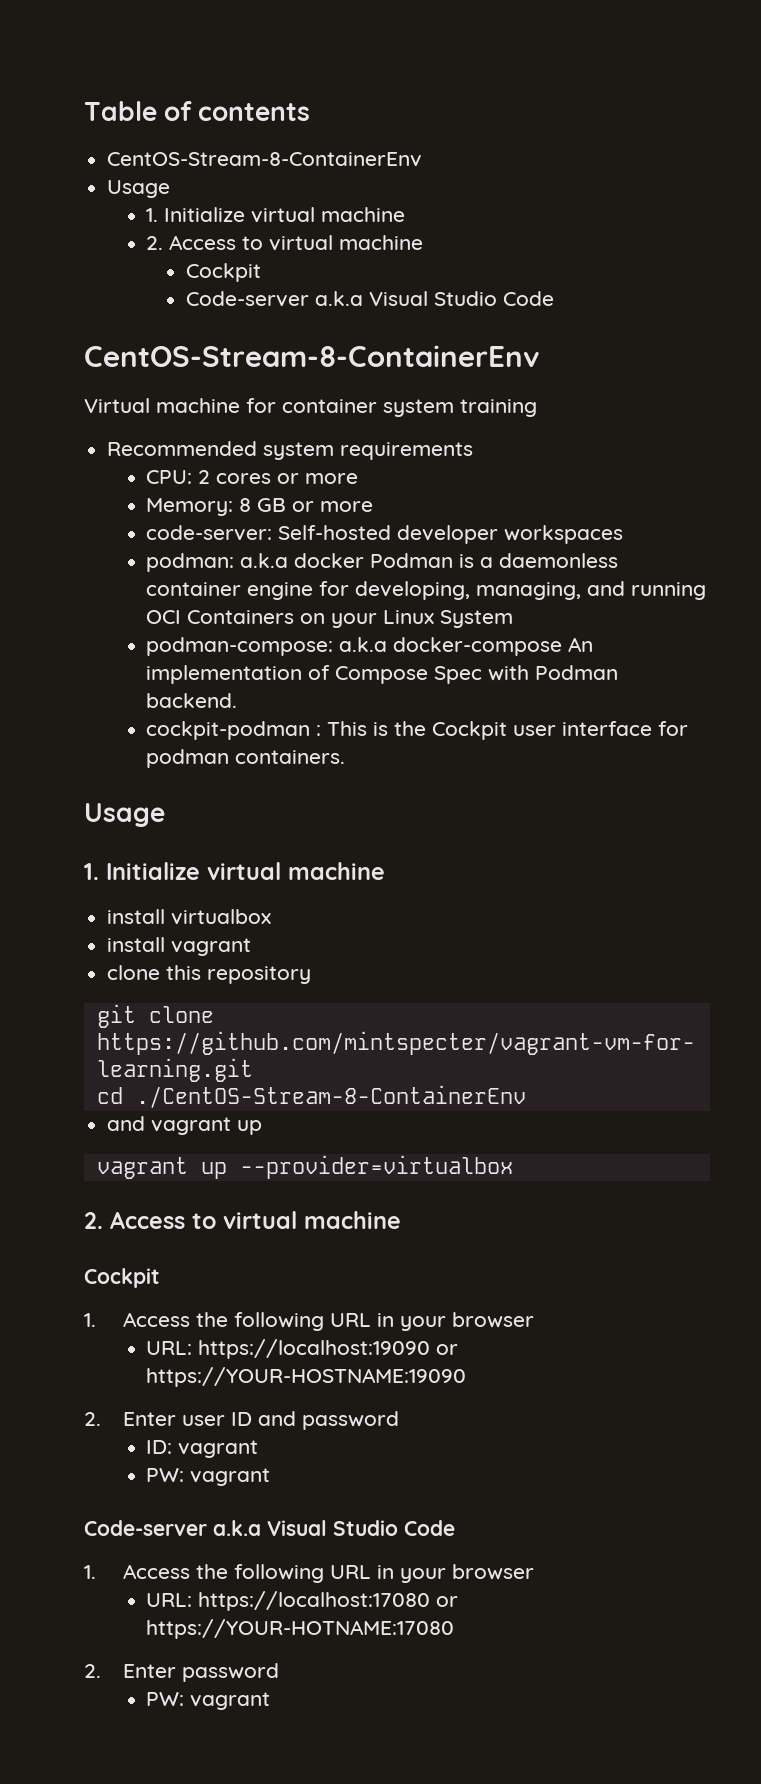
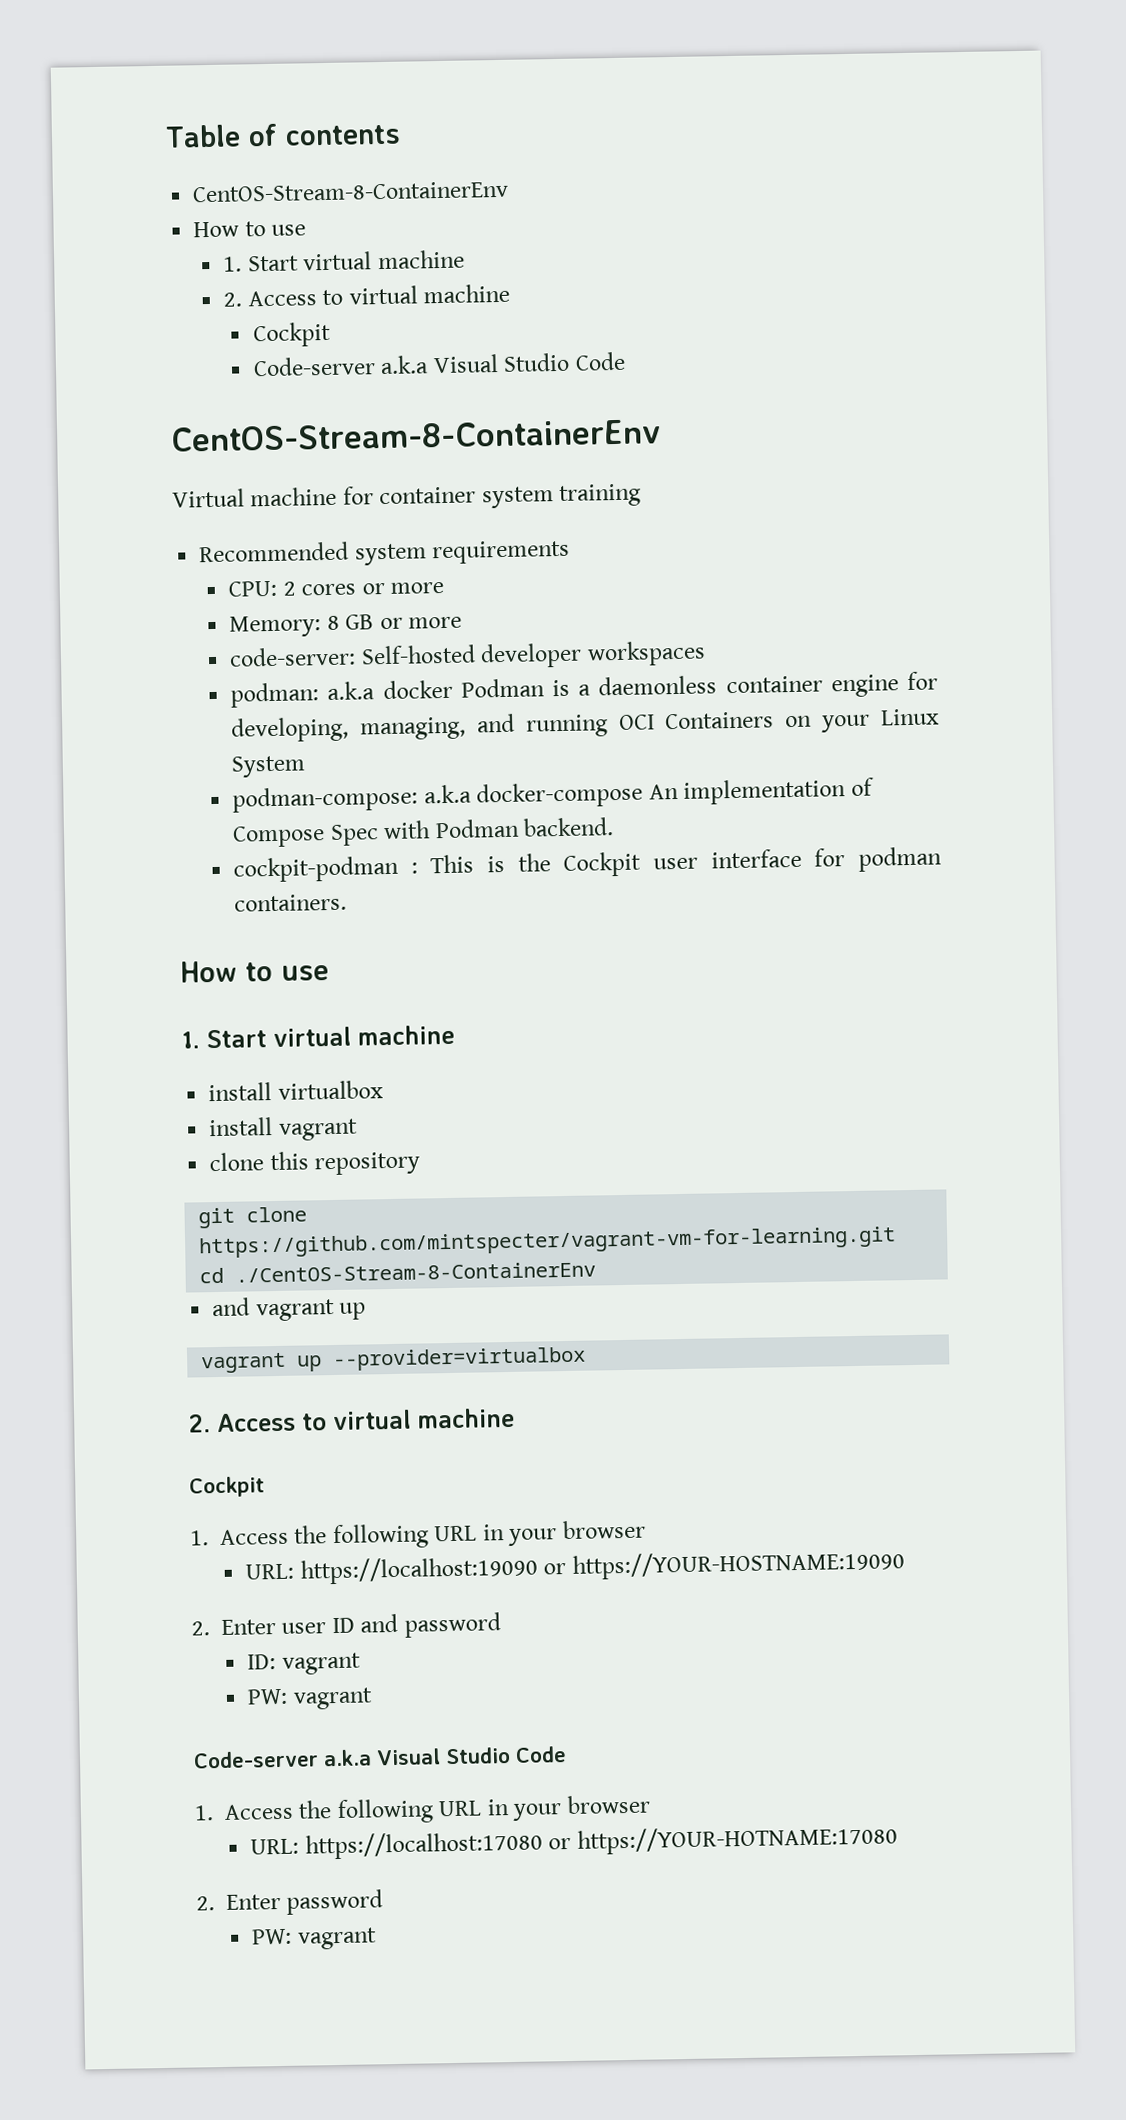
  Table of contents
  CentOS-Stream-8-ContainerEnv
- Usage
- 1. Initialize virtual machine
+ How to use
+ 1. Start virtual machine
  cockpit-podman : This is the Cockpit user interface for podman containers.
- Usage
- 1. Initialize virtual machine
+ How to use
+ 1. Start virtual machine

